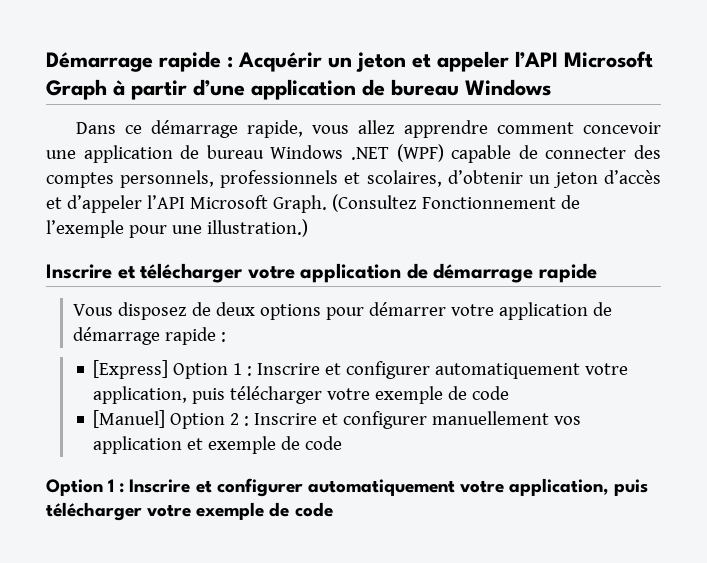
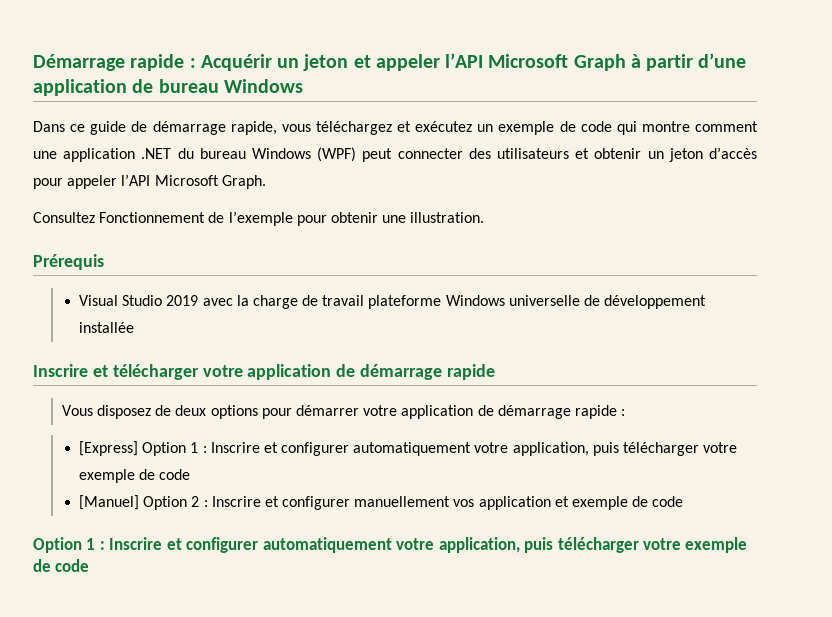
- Dans ce démarrage rapide, vous allez apprendre comment concevoir une application de bureau Windows .NET (WPF) capable de connecter des comptes personnels, professionnels et scolaires, d’obtenir un jeton d’accès et d’appeler l’API Microsoft Graph. (Consultez Fonctionnement de l’exemple pour une illustration.)
+ Dans ce guide de démarrage rapide, vous téléchargez et exécutez un exemple de code qui montre comment une application .NET du bureau Windows (WPF) peut connecter des utilisateurs et obtenir un jeton d’accès pour appeler l’API Microsoft Graph.
+ Consultez Fonctionnement de l’exemple pour obtenir une illustration.
+ Prérequis
+ Visual Studio 2019 avec la charge de travail plateforme Windows universelle de développement installée

